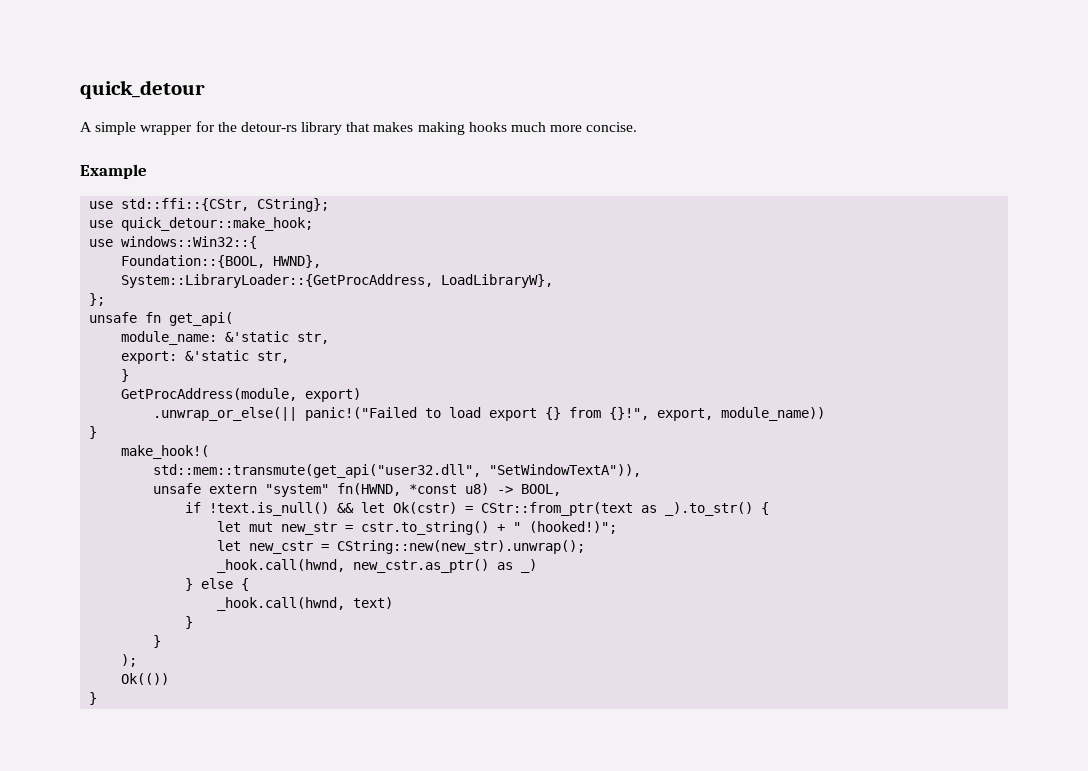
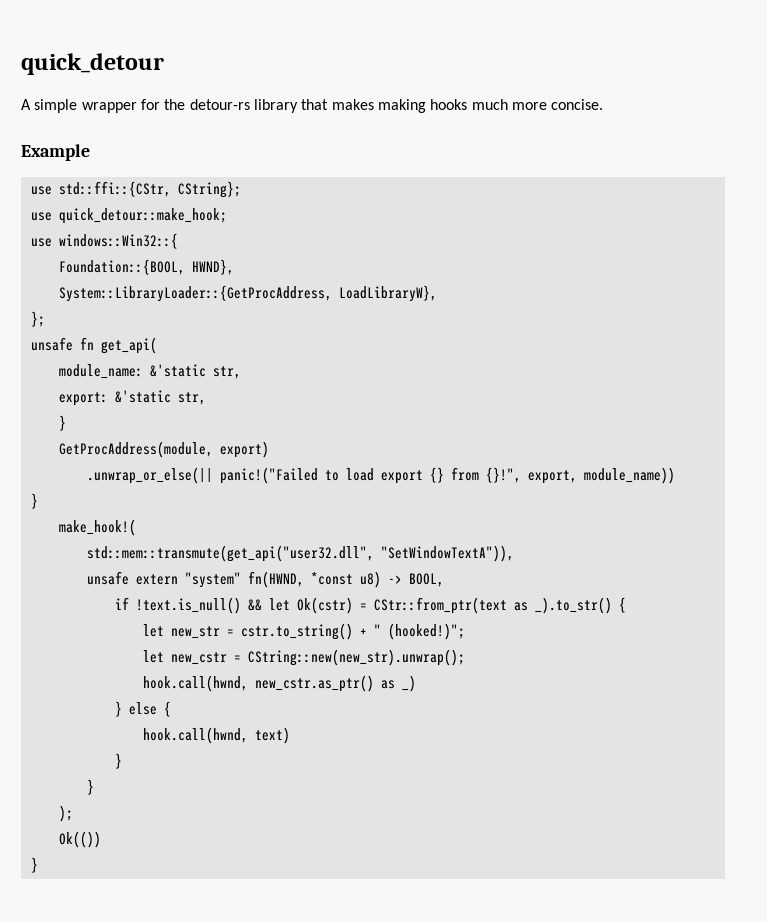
- let mut new_str = cstr.to_string() + " (hooked!)";
+ let new_str = cstr.to_string() + " (hooked!)";
- _hook.call(hwnd, new_cstr.as_ptr() as _)
+ hook.call(hwnd, new_cstr.as_ptr() as _)
- _hook.call(hwnd, text)
+ hook.call(hwnd, text)

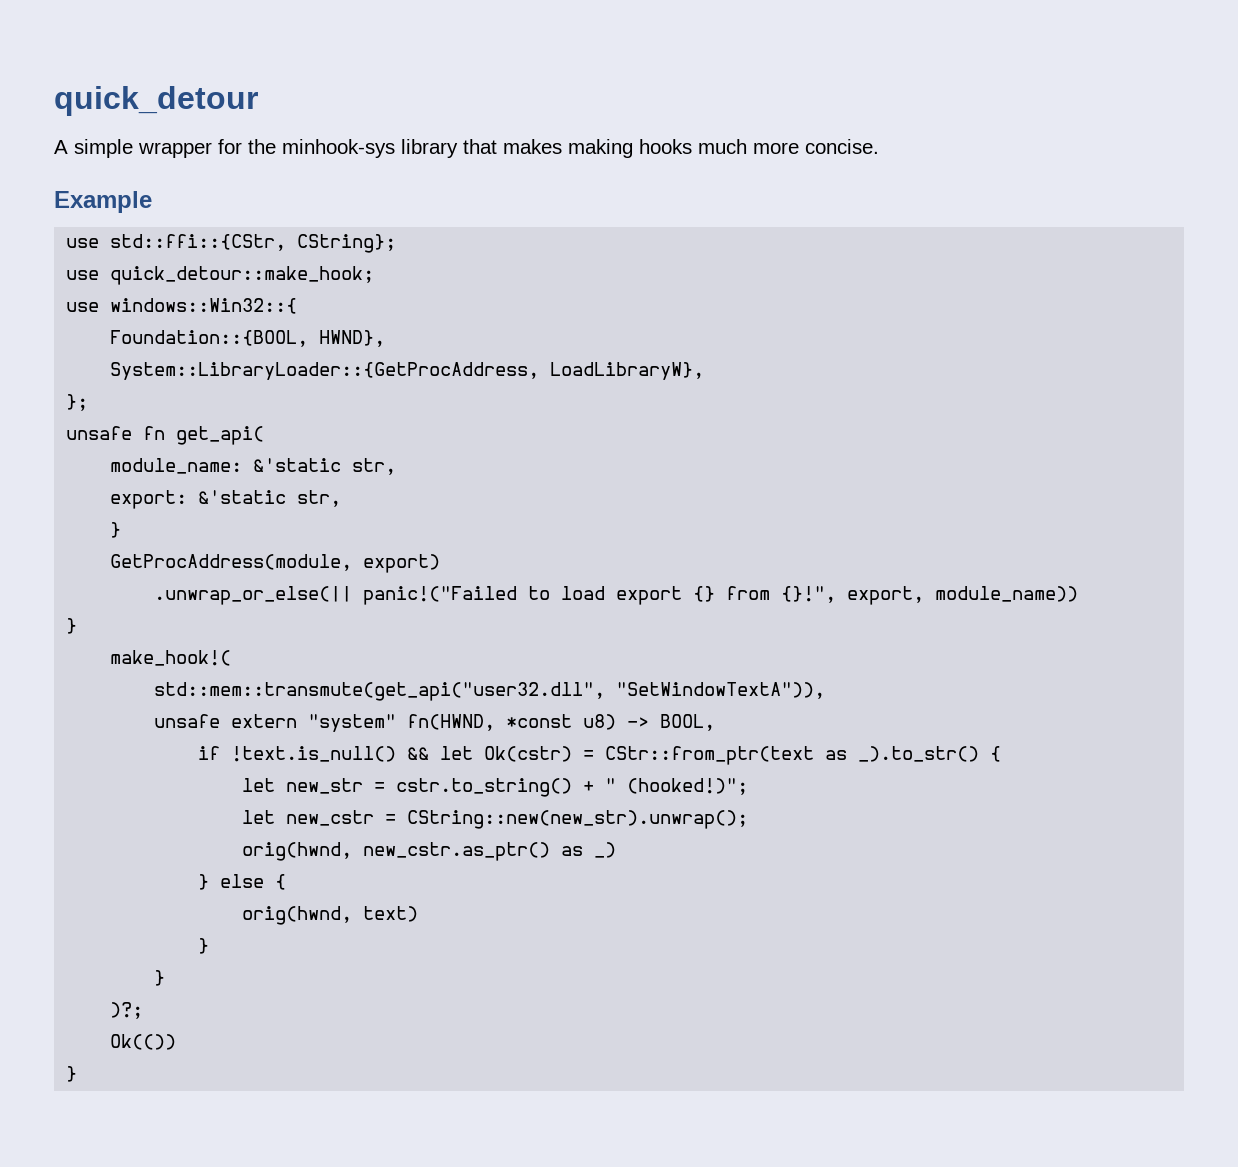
- A simple wrapper for the detour-rs library that makes making hooks much more concise.
+ A simple wrapper for the minhook-sys library that makes making hooks much more concise.
- hook.call(hwnd, new_cstr.as_ptr() as _)
+ orig(hwnd, new_cstr.as_ptr() as _)
- hook.call(hwnd, text)
+ orig(hwnd, text)
- );
+ )?;

